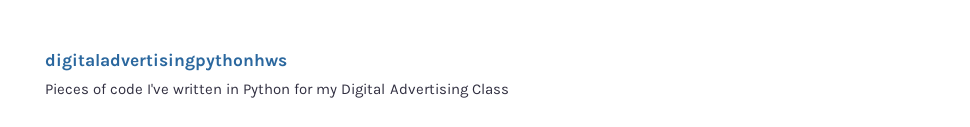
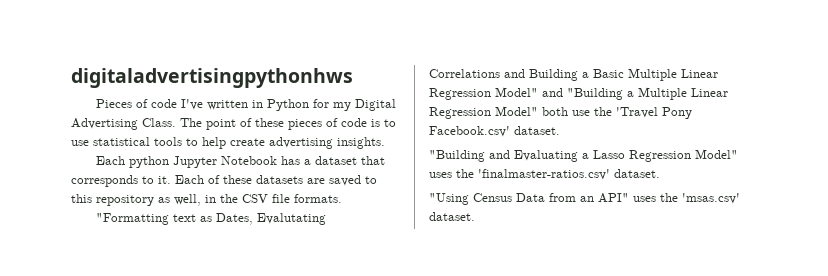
- Pieces of code I've written in Python for my Digital Advertising Class
+ Pieces of code I've written in Python for my Digital Advertising Class. The point of these pieces of code is to use statistical tools to help create advertising insights.
+ Each python Jupyter Notebook has a dataset that corresponds to it. Each of these datasets are saved to this repository as well, in the CSV file formats.
+ "Formatting text as Dates, Evalutating Correlations and Building a Basic Multiple Linear Regression Model" and "Building a Multiple Linear Regression Model" both use the 'Travel Pony Facebook.csv' dataset.
+ "Building and Evaluating a Lasso Regression Model" uses the 'finalmaster-ratios.csv' dataset.
+ "Using Census Data from an API" uses the 'msas.csv' dataset.

